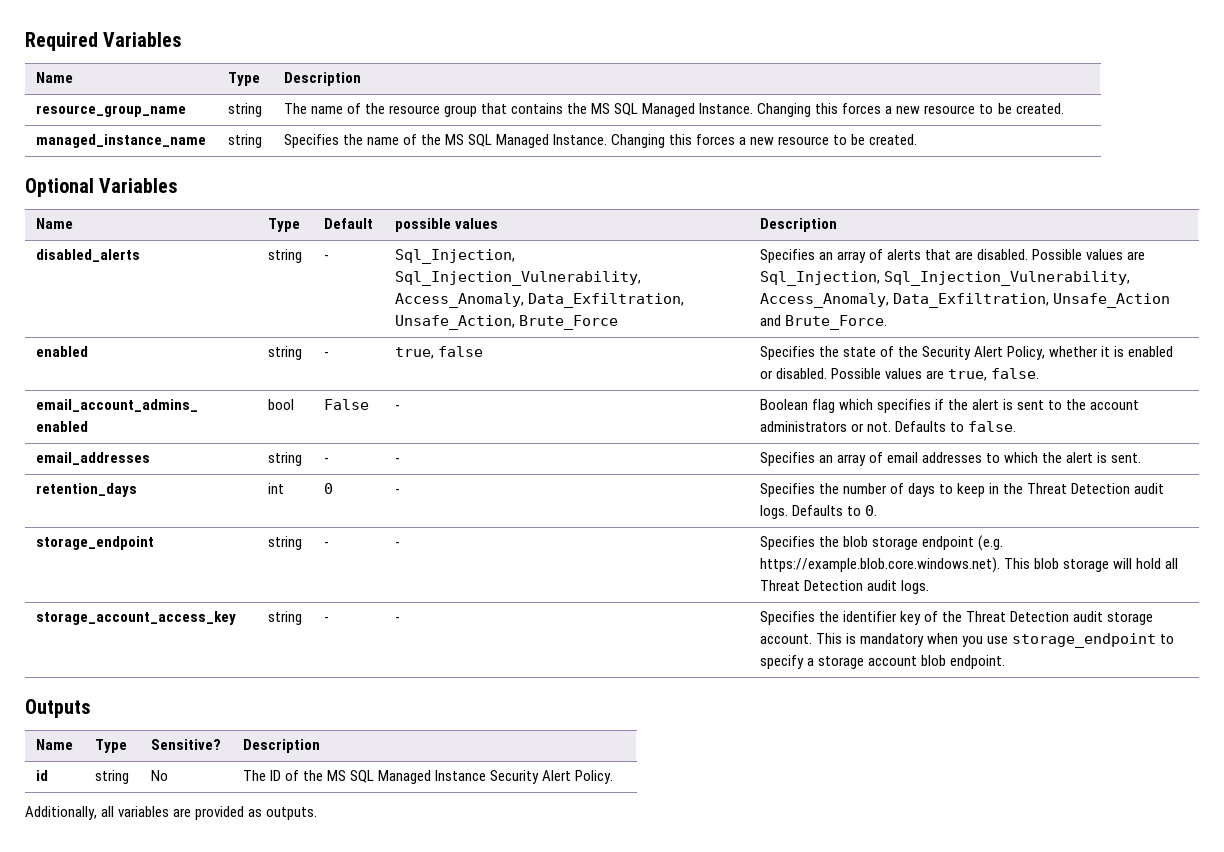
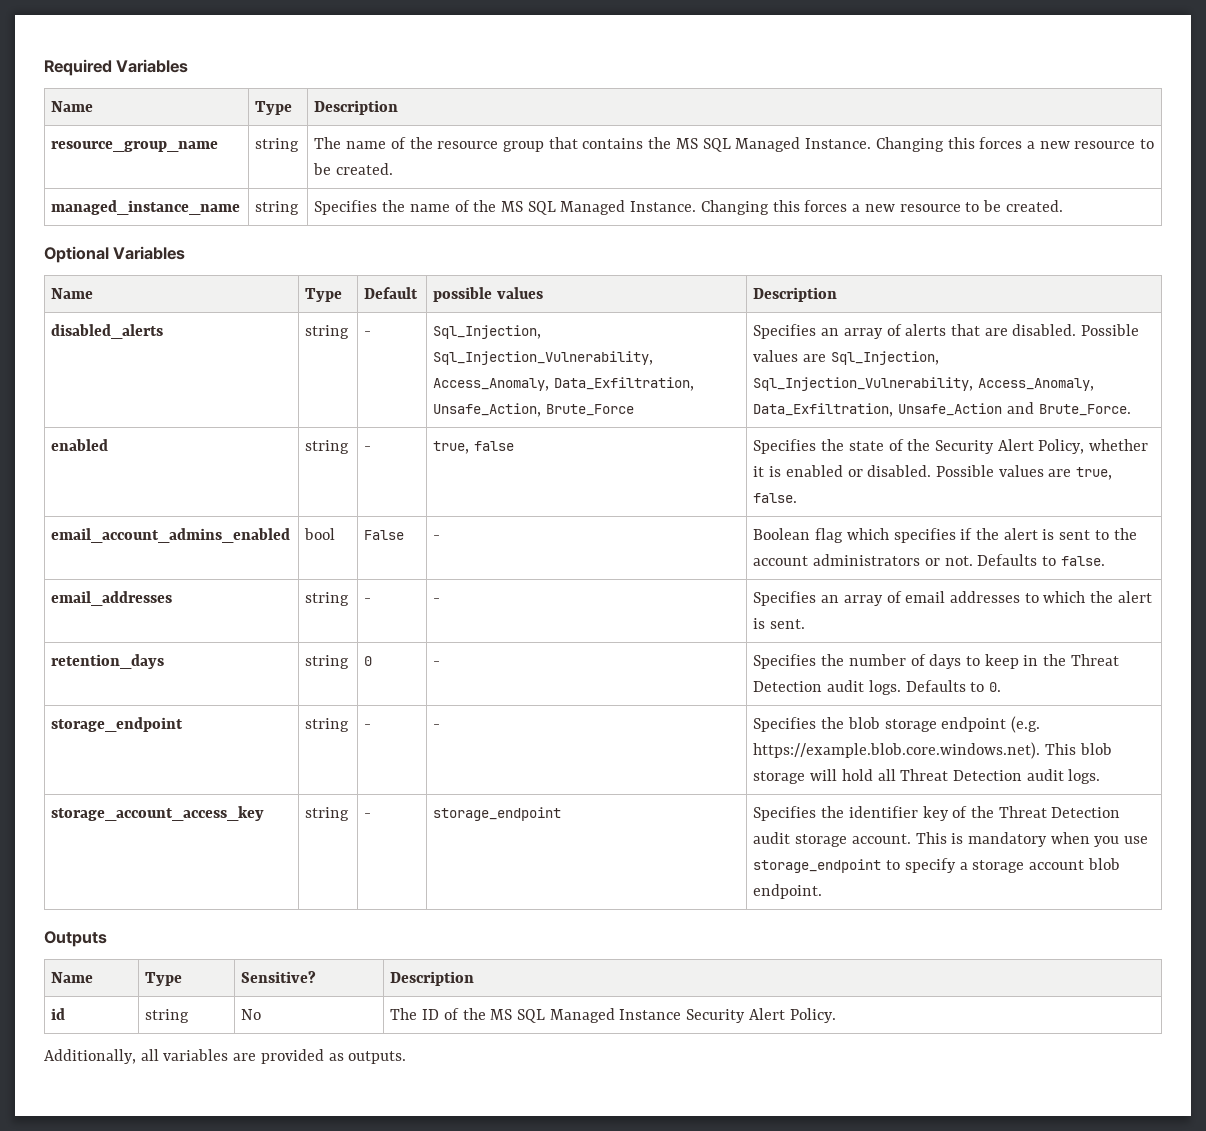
- retention_days | int | 0 | - | Specifies the number of days to keep in the Threat Detection audit logs. Defaults to 0.
+ retention_days | string | 0 | - | Specifies the number of days to keep in the Threat Detection audit logs. Defaults to 0.
- storage_account_access_key | string | - | - | Specifies the identifier key of the Threat Detection audit storage account. This is mandatory when you use storage_endpoint to specify a storage account blob endpoint.
+ storage_account_access_key | string | - | storage_endpoint | Specifies the identifier key of the Threat Detection audit storage account. This is mandatory when you use storage_endpoint to specify a storage account blob endpoint.

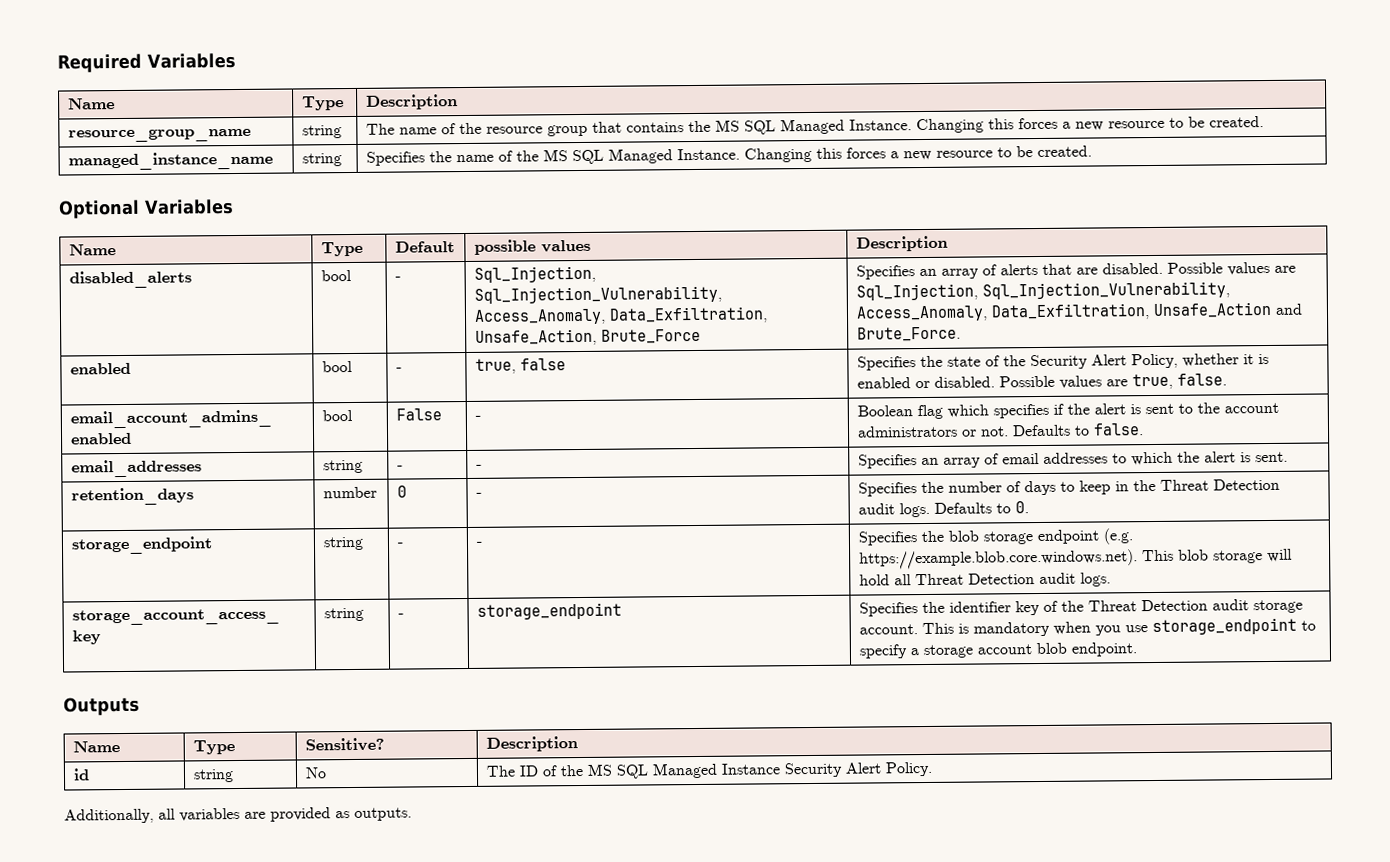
- disabled_alerts | string | - | Sql_Injection, Sql_Injection_Vulnerability, Access_Anomaly, Data_Exfiltration, Unsafe_Action, Brute_Force | Specifies an array of alerts that are disabled. Possible values are Sql_Injection, Sql_Injection_Vulnerability, Access_Anomaly, Data_Exfiltration, Unsafe_Action and Brute_Force.
+ disabled_alerts | bool | - | Sql_Injection, Sql_Injection_Vulnerability, Access_Anomaly, Data_Exfiltration, Unsafe_Action, Brute_Force | Specifies an array of alerts that are disabled. Possible values are Sql_Injection, Sql_Injection_Vulnerability, Access_Anomaly, Data_Exfiltration, Unsafe_Action and Brute_Force.
- enabled | string | - | true, false | Specifies the state of the Security Alert Policy, whether it is enabled or disabled. Possible values are true, false.
+ enabled | bool | - | true, false | Specifies the state of the Security Alert Policy, whether it is enabled or disabled. Possible values are true, false.
- retention_days | string | 0 | - | Specifies the number of days to keep in the Threat Detection audit logs. Defaults to 0.
+ retention_days | number | 0 | - | Specifies the number of days to keep in the Threat Detection audit logs. Defaults to 0.

